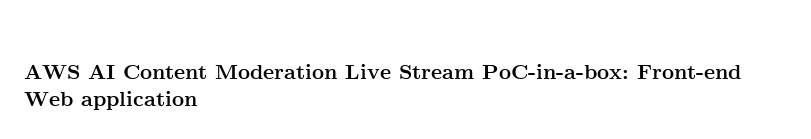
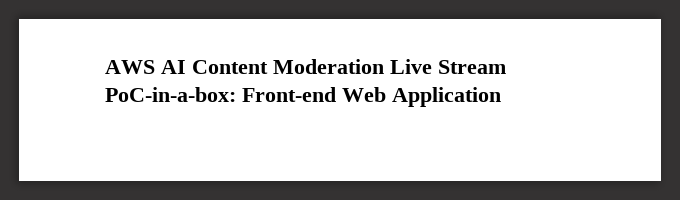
- AWS AI Content Moderation Live Stream PoC-in-a-box: Front-end Web application
+ AWS AI Content Moderation Live Stream PoC-in-a-box: Front-end Web Application

